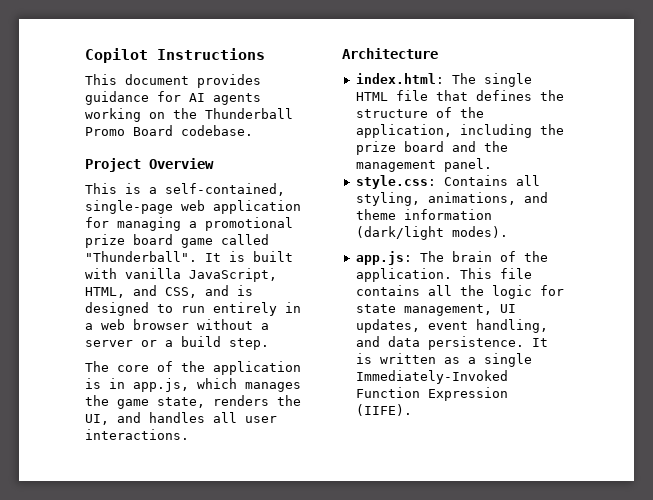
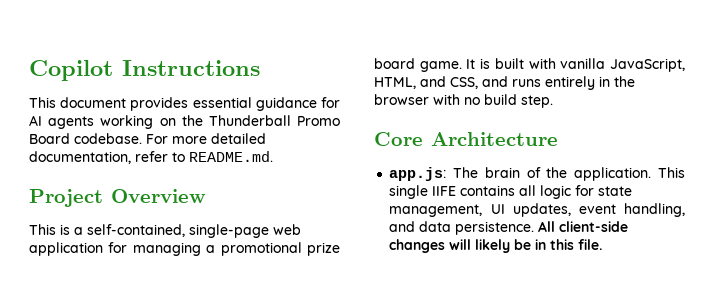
- This document provides guidance for AI agents working on the Thunderball Promo Board codebase.
+ This document provides essential guidance for AI agents working on the Thunderball Promo Board codebase. For more detailed documentation, refer to README.md.
- This is a self-contained, single-page web application for managing a promotional prize board game called "Thunderball".
+ This is a self-contained, single-page web application for managing a promotional prize board game.
- It is built with vanilla JavaScript, HTML, and CSS, and is designed to run entirely in a web browser without a server or a build step.
- The core of the application is in app.js, which manages the game state, renders the UI, and handles all user interactions.
- Architecture
- index.html: The single HTML file that defines the structure of the application, including the prize board and the management panel.
- style.css: Contains all styling, animations, and theme information (dark/light modes).
+ It is built with vanilla JavaScript, HTML, and CSS, and runs entirely in the browser with no build step.
+ Core Architecture
- This file contains all the logic for state management, UI updates, event handling, and data persistence.
+ This single IIFE contains all logic for state management, UI updates, event handling, and data persistence.
- It is written as a single Immediately-Invoked Function Expression (IIFE).
+ All client-side changes will likely be in this file.

